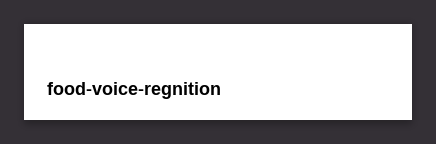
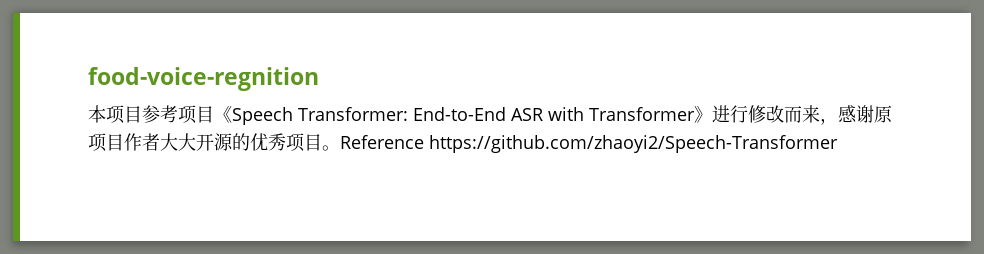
+ 本项目参考项目《Speech Transformer: End-to-End ASR with Transformer》进行修改而来，感谢原项目作者大大开源的优秀项目。Reference https://github.com/zhaoyi2/Speech-Transformer

